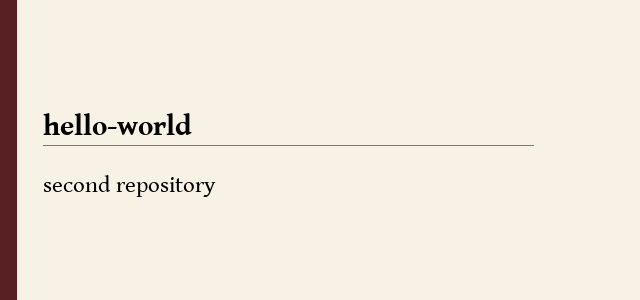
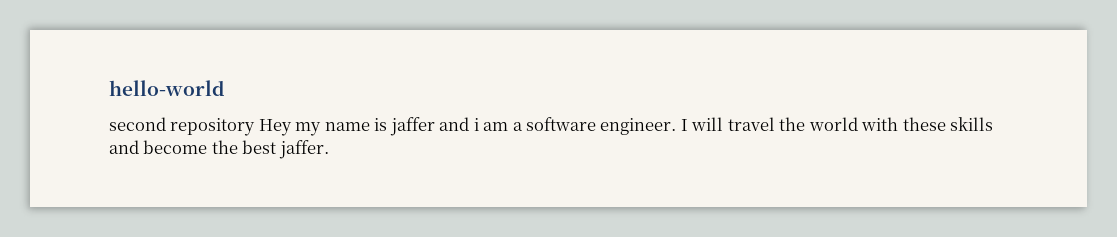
- second repository
+ second repository Hey my name is jaffer and i am a software engineer. I will travel the world with these skills and become the best jaffer.

